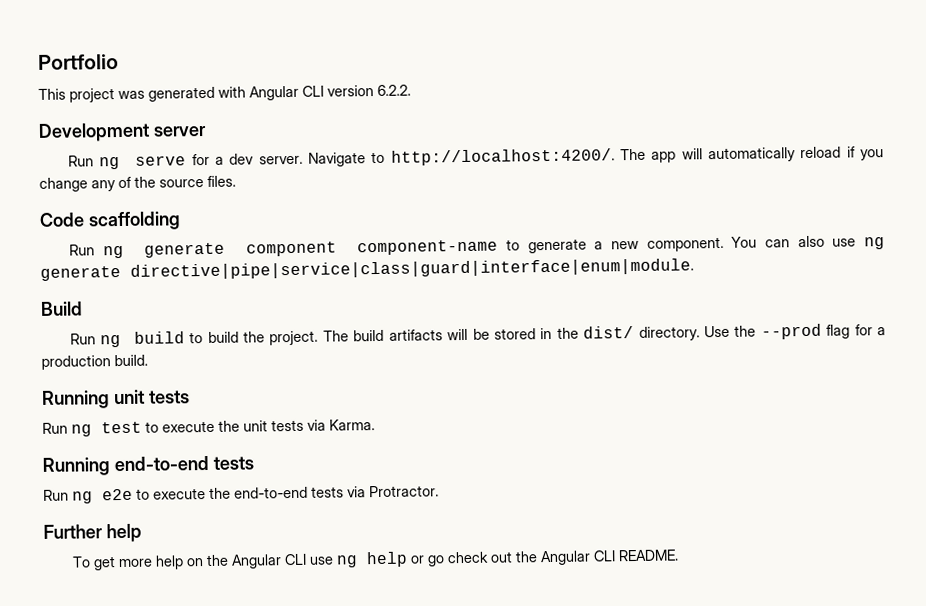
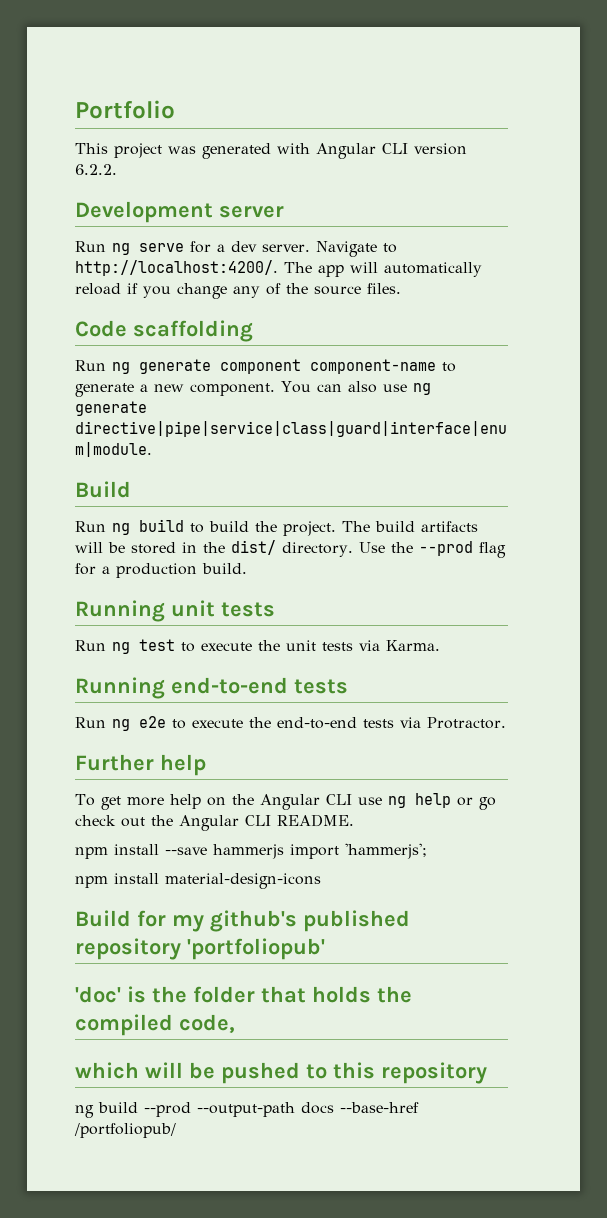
+ npm install --save hammerjs import 'hammerjs';
+ npm install material-design-icons
+ Build for my github's published repository 'portfoliopub'
+ 'doc' is the folder that holds the compiled code,
+ which will be pushed to this repository
+ ng build --prod --output-path docs --base-href /portfoliopub/

